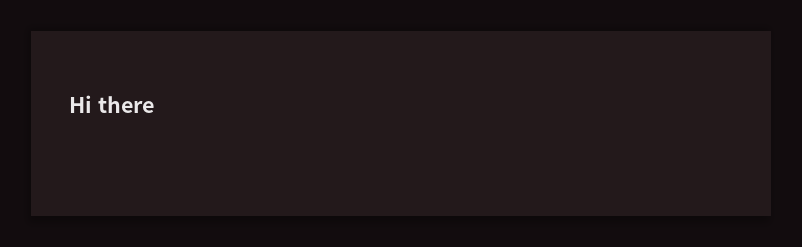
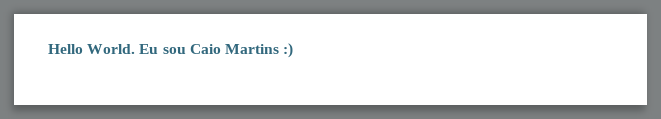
- Hi there
+ Hello World. Eu sou Caio Martins :)

